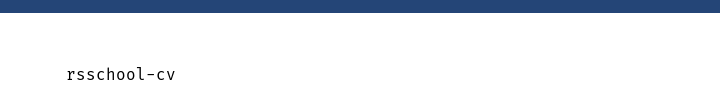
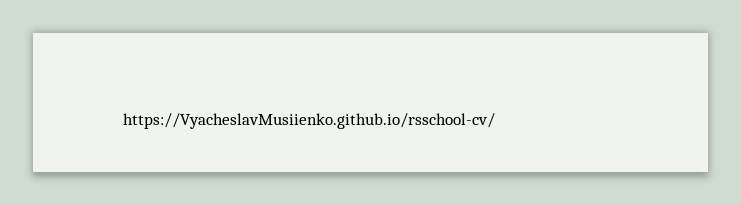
- rsschool-cv
+ https://VyacheslavMusiienko.github.io/rsschool-cv/

